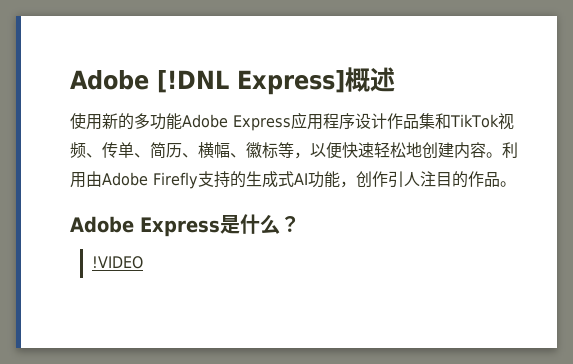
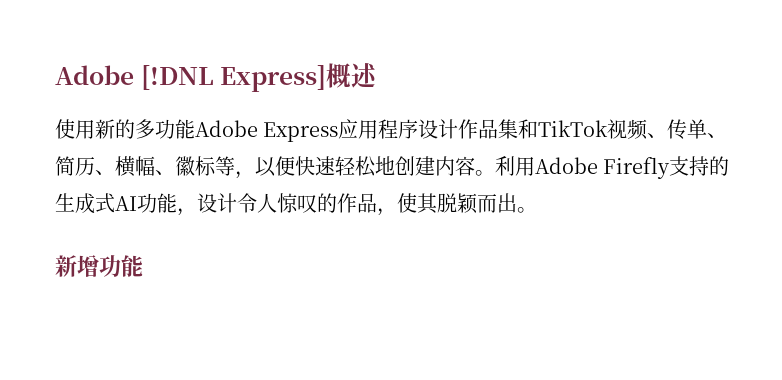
- 利用由Adobe Firefly支持的生成式AI功能，创作引人注目的作品。
- Adobe Express是什么？
- !VIDEO
+ 利用Adobe Firefly支持的生成式AI功能，设计令人惊叹的作品，使其脱颖而出。
+ 新增功能

